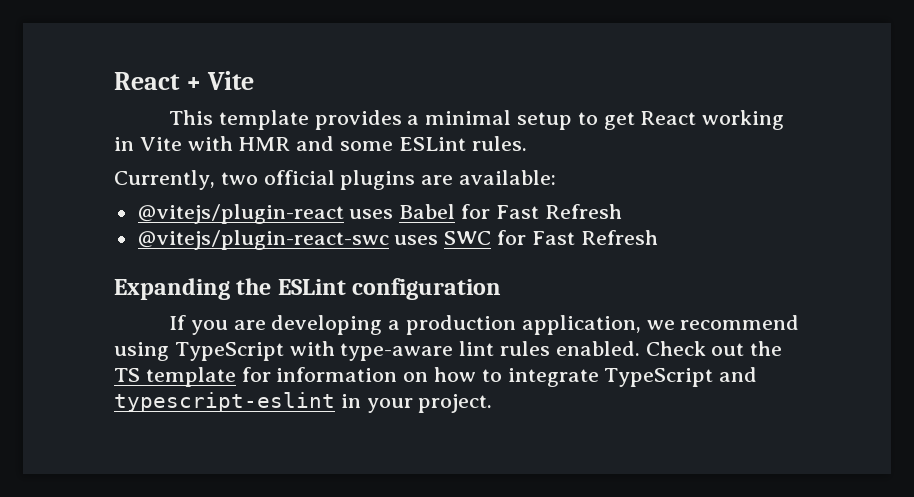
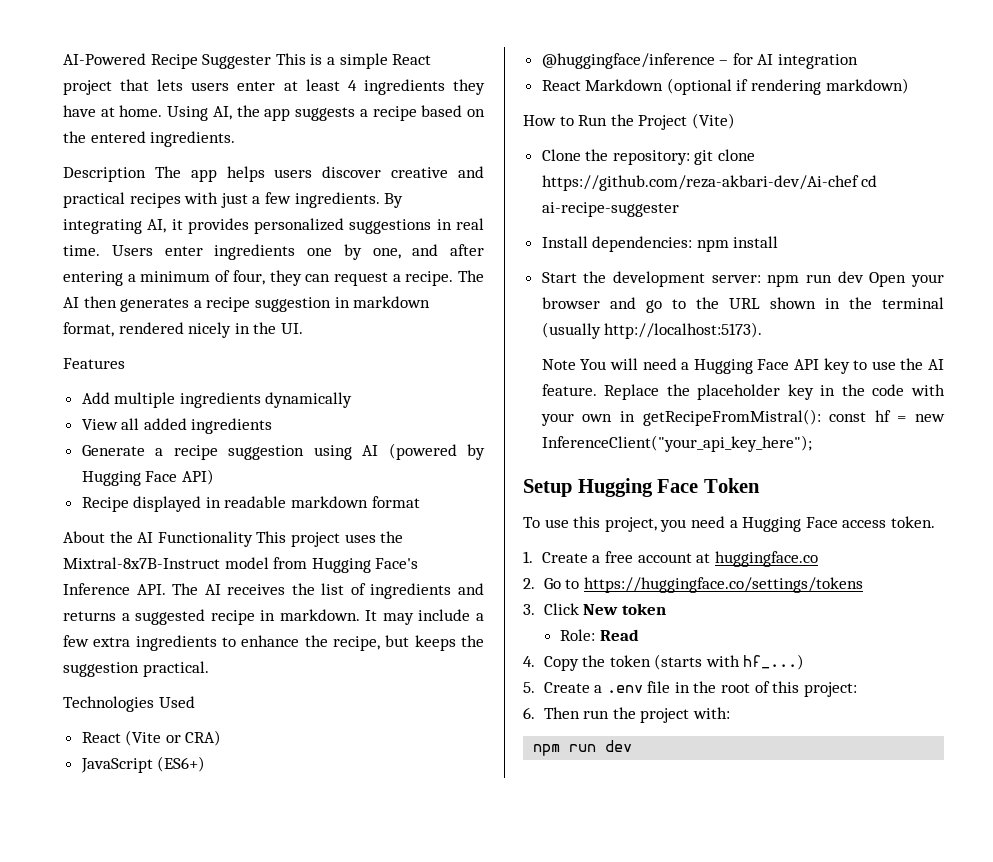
- React + Vite
- This template provides a minimal setup to get React working in Vite with HMR and some ESLint rules.
- Currently, two official plugins are available:
- @vitejs/plugin-react uses Babel for Fast Refresh
- @vitejs/plugin-react-swc uses SWC for Fast Refresh
- Expanding the ESLint configuration
- If you are developing a production application, we recommend using TypeScript with type-aware lint rules enabled. Check out the TS template for information on how to integrate TypeScript and typescript-eslint in your project.
+ AI-Powered Recipe Suggester This is a simple React project that lets users enter at least 4 ingredients they have at home. Using AI, the app suggests a recipe based on the entered ingredients.
+ Description The app helps users discover creative and practical recipes with just a few ingredients. By integrating AI, it provides personalized suggestions in real time. Users enter ingredients one by one, and after entering a minimum of four, they can request a recipe. The AI then generates a recipe suggestion in markdown format, rendered nicely in the UI.
+ Features
+ Add multiple ingredients dynamically
+ View all added ingredients
+ Generate a recipe suggestion using AI (powered by Hugging Face API)
+ Recipe displayed in readable markdown format
+ About the AI Functionality This project uses the Mixtral-8x7B-Instruct model from Hugging Face's Inference API. The AI receives the list of ingredients and returns a suggested recipe in markdown. It may include a few extra ingredients to enhance the recipe, but keeps the suggestion practical.
+ Technologies Used
+ React (Vite or CRA)
+ JavaScript (ES6+)
+ @huggingface/inference – for AI integration
+ React Markdown (optional if rendering markdown)
+ How to Run the Project (Vite)
+ Clone the repository: git clone https://github.com/reza-akbari-dev/Ai-chef cd ai-recipe-suggester
+ Install dependencies: npm install
+ Start the development server: npm run dev Open your browser and go to the URL shown in the terminal (usually http://localhost:5173).
+ Note You will need a Hugging Face API key to use the AI feature. Replace the placeholder key in the code with your own in getRecipeFromMistral(): const hf = new InferenceClient("your_api_key_here");
+ Setup Hugging Face Token
+ To use this project, you need a Hugging Face access token.
+ 1. Create a free account at huggingface.co
+ 2. Go to https://huggingface.co/settings/tokens
+ 3. Click New token
+ Role: Read
+ 4. Copy the token (starts with hf_...)
+ 5. Create a .env file in the root of this project:
+ 6. Then run the project with:
+ npm run dev

